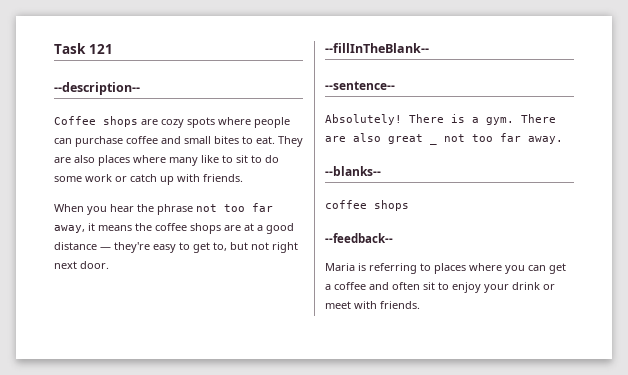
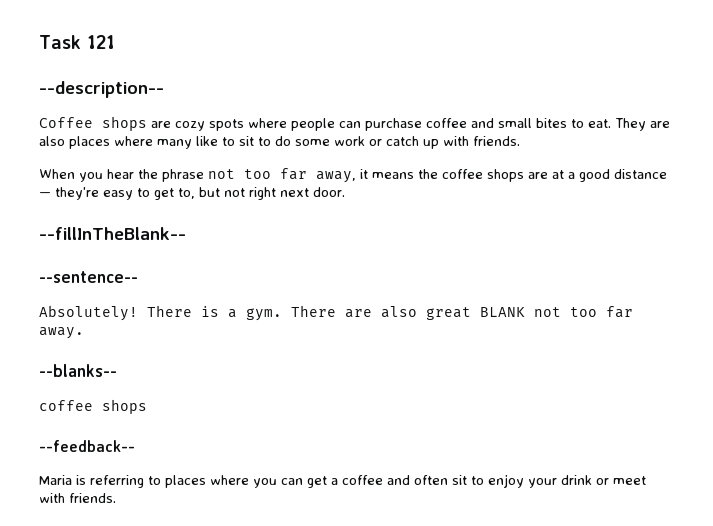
- There are also great _ not too far away.
+ There are also great BLANK not too far away.

